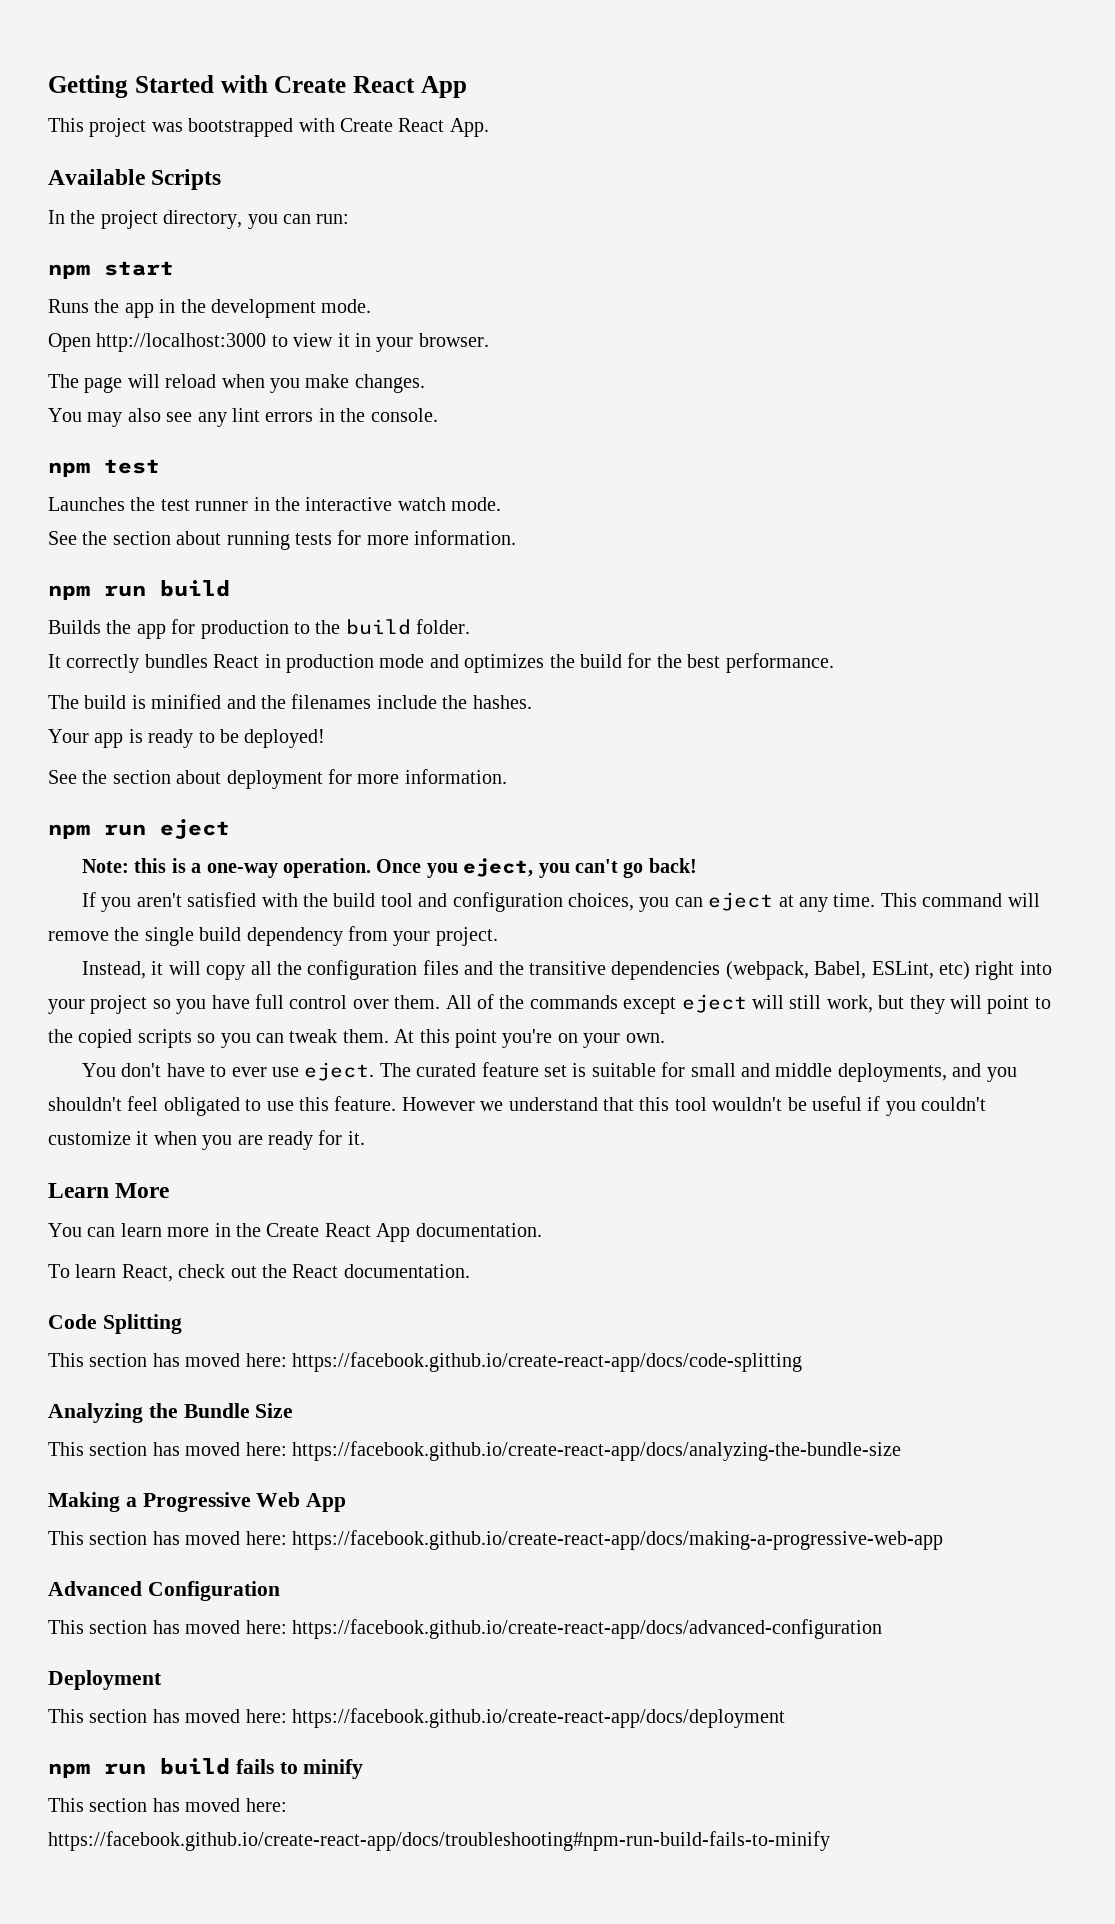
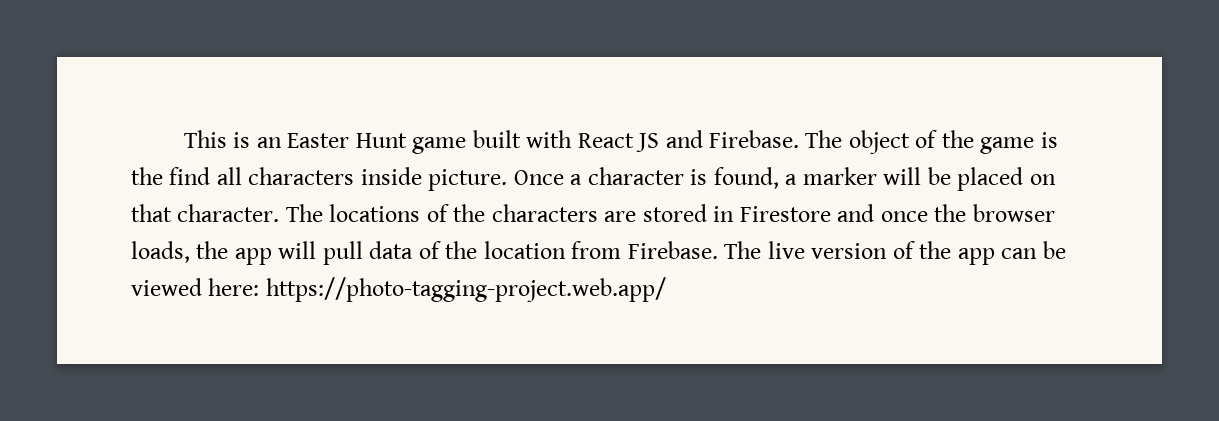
- Getting Started with Create React App
- This project was bootstrapped with Create React App.
- Available Scripts
- In the project directory, you can run:
- npm start
- Runs the app in the development mode.
- Open http://localhost:3000 to view it in your browser.
- The page will reload when you make changes.
- You may also see any lint errors in the console.
- npm test
- Launches the test runner in the interactive watch mode.
- See the section about running tests for more information.
- npm run build
- Builds the app for production to the build folder.
- It correctly bundles React in production mode and optimizes the build for the best performance.
- The build is minified and the filenames include the hashes.
- Your app is ready to be deployed!
- See the section about deployment for more information.
- npm run eject
- Note: this is a one-way operation. Once you eject, you can't go back!
- If you aren't satisfied with the build tool and configuration choices, you can eject at any time. This command will remove the single build dependency from your project.
- Instead, it will copy all the configuration files and the transitive dependencies (webpack, Babel, ESLint, etc) right into your project so you have full control over them. All of the commands except eject will still work, but they will point to the copied scripts so you can tweak them. At this point you're on your own.
- You don't have to ever use eject. The curated feature set is suitable for small and middle deployments, and you shouldn't feel obligated to use this feature. However we understand that this tool wouldn't be useful if you couldn't customize it when you are ready for it.
- Learn More
- You can learn more in the Create React App documentation.
- To learn React, check out the React documentation.
- Code Splitting
- This section has moved here: https://facebook.github.io/create-react-app/docs/code-splitting
- Analyzing the Bundle Size
- This section has moved here: https://facebook.github.io/create-react-app/docs/analyzing-the-bundle-size
- Making a Progressive Web App
- This section has moved here: https://facebook.github.io/create-react-app/docs/making-a-progressive-web-app
- Advanced Configuration
- This section has moved here: https://facebook.github.io/create-react-app/docs/advanced-configuration
- Deployment
- This section has moved here: https://facebook.github.io/create-react-app/docs/deployment
- npm run build fails to minify
- This section has moved here: https://facebook.github.io/create-react-app/docs/troubleshooting#npm-run-build-fails-to-minify
+ This is an Easter Hunt game built with React JS and Firebase. The object of the game is the find all characters inside picture. Once a character is found, a marker will be placed on that character. The locations of the characters are stored in Firestore and once the browser loads, the app will pull data of the location from Firebase. The live version of the app can be viewed here: https://photo-tagging-project.web.app/

